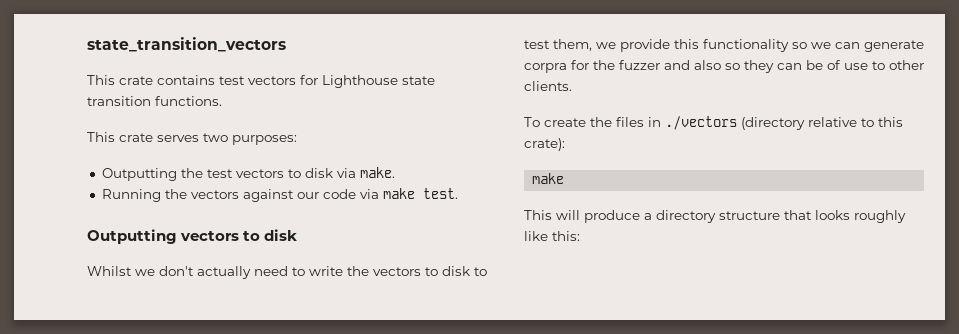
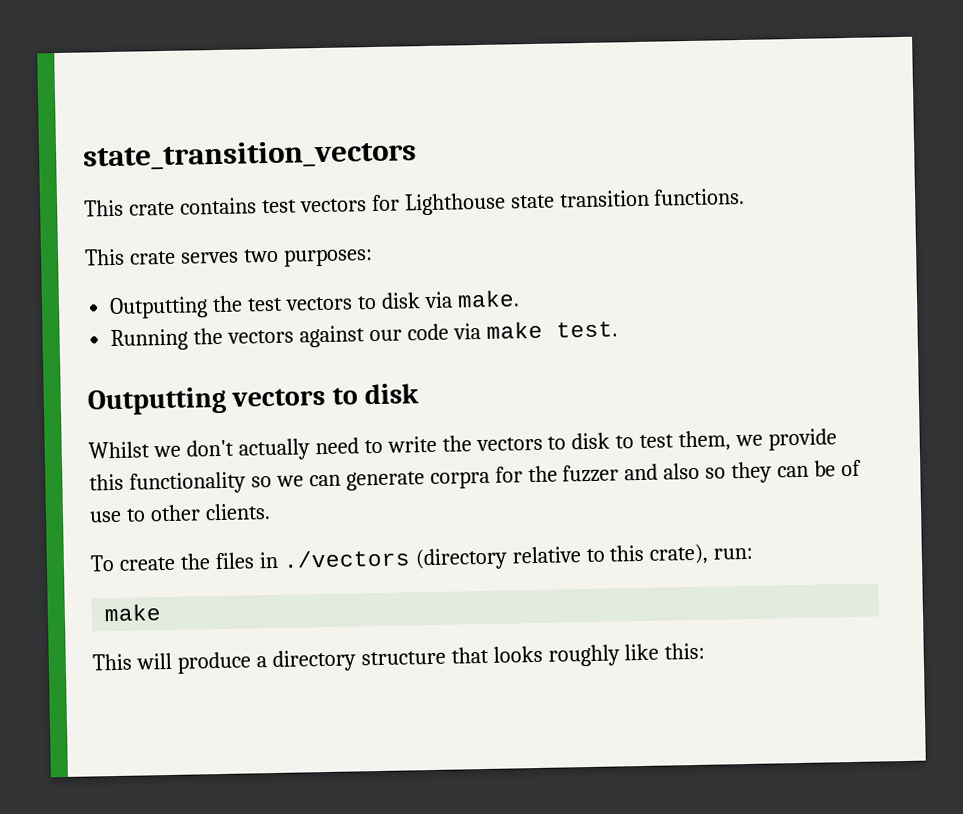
- To create the files in ./vectors (directory relative to this crate):
+ To create the files in ./vectors (directory relative to this crate), run:

